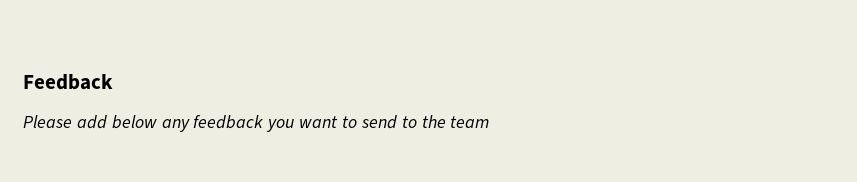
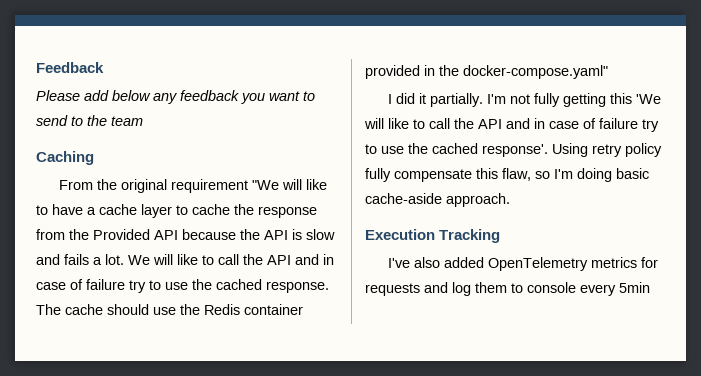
+ Caching
+ From the original requirement "We will like to have a cache layer to cache the response from the Provided API because the API is slow and fails a lot. We will like to call the API and in case of failure try to use the cached response. The cache should use the Redis container provided in the docker-compose.yaml"
+ I did it partially. I'm not fully getting this 'We will like to call the API and in case of failure try to use the cached response'. Using retry policy fully compensate this flaw, so I'm doing basic cache-aside approach.
+ Execution Tracking
+ I've also added OpenTelemetry metrics for requests and log them to console every 5min

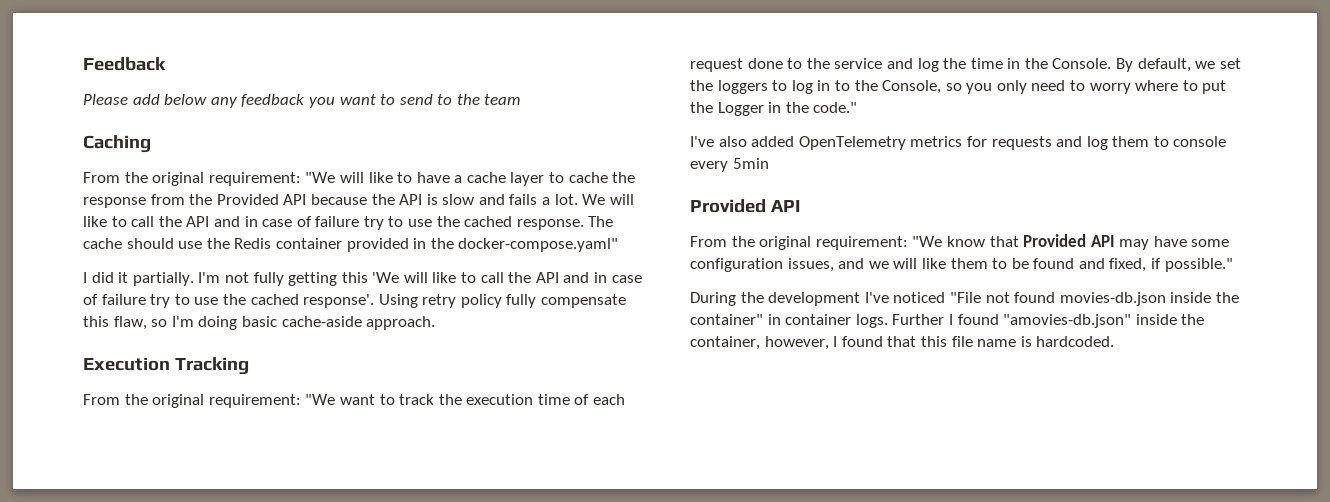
- From the original requirement "We will like to have a cache layer to cache the response from the Provided API because the API is slow and fails a lot.
+ From the original requirement: "We will like to have a cache layer to cache the response from the Provided API because the API is slow and fails a lot.
+ From the original requirement: "We want to track the execution time of each request done to the service and log the time in the Console. By default, we set the loggers to log in to the Console, so you only need to worry where to put the Logger in the code."
  I've also added OpenTelemetry metrics for requests and log them to console every 5min
+ Provided API
+ From the original requirement: "We know that Provided API may have some configuration issues, and we will like them to be found and fixed, if possible."
+ During the development I've noticed "File not found movies-db.json inside the container" in container logs. Further I found "amovies-db.json" inside the container, however, I found that this file name is hardcoded.

